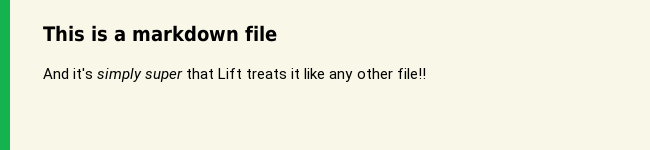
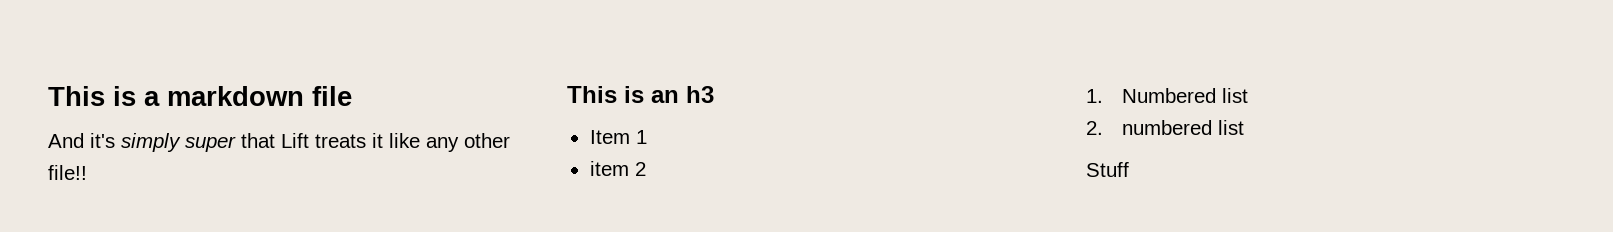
+ This is an h3
+ Item 1
+ item 2
+ 1. Numbered list
+ 2. numbered list
+ Stuff

